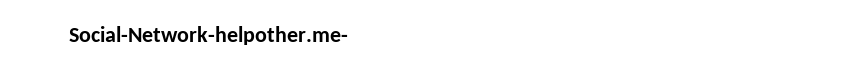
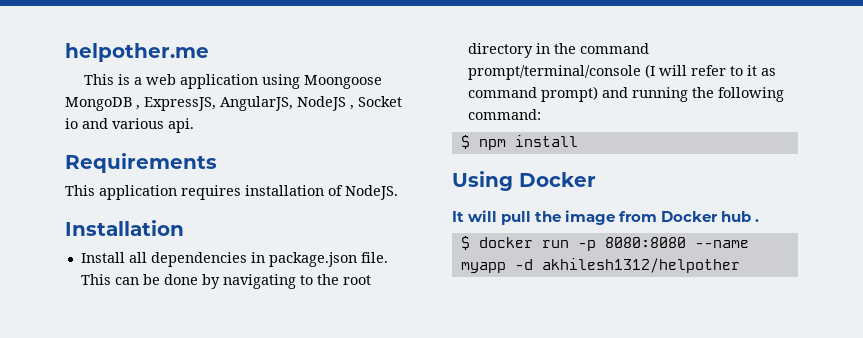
- Social-Network-helpother.me-
+ helpother.me
+ This is a web application using Moongoose MongoDB , ExpressJS, AngularJS, NodeJS , Socket io and various api.
+ Requirements
+ This application requires installation of NodeJS.
+ Installation
+ Install all dependencies in package.json file. This can be done by navigating to the root directory in the command prompt/terminal/console (I will refer to it as command prompt) and running the following command:
+ $ npm install
+ Using Docker
+ It will pull the image from Docker hub .
+ $ docker run -p 8080:8080 --name myapp -d akhilesh1312/helpother

